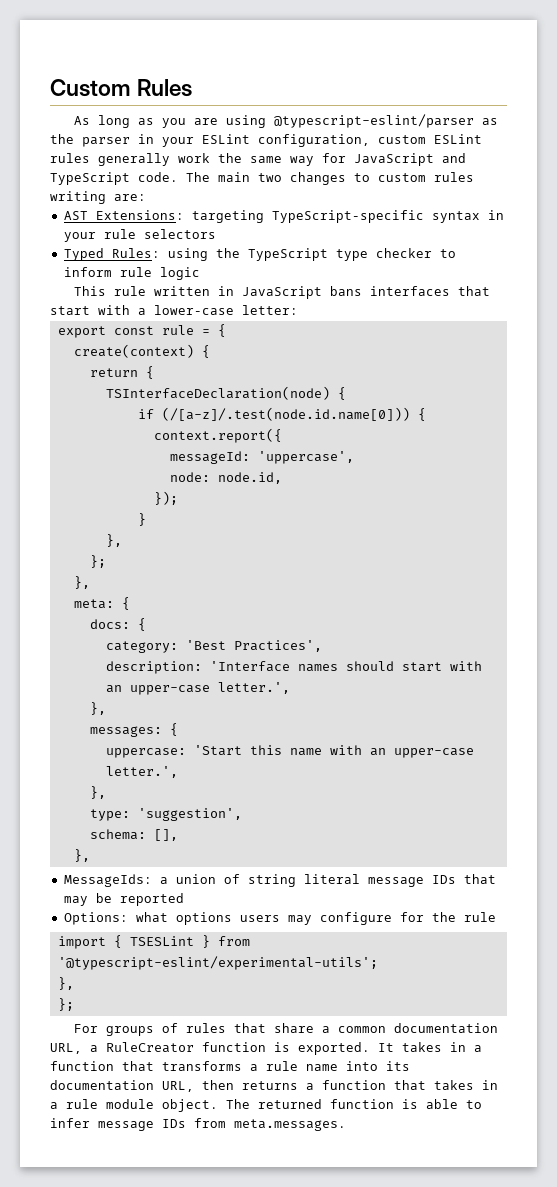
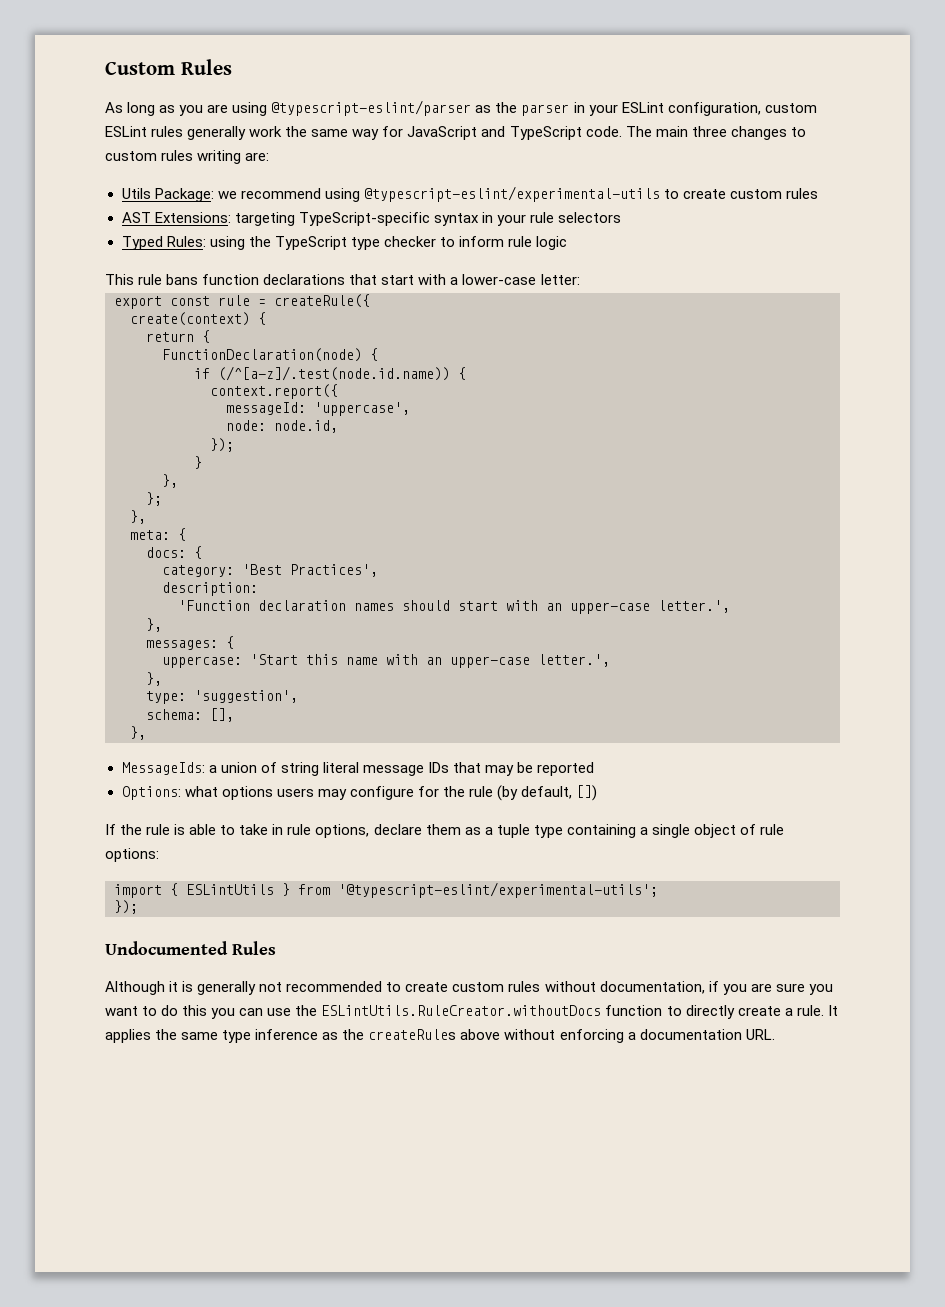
- The main two changes to custom rules writing are:
+ The main three changes to custom rules writing are:
+ Utils Package: we recommend using @typescript-eslint/experimental-utils to create custom rules
- This rule written in JavaScript bans interfaces that start with a lower-case letter:
+ This rule bans function declarations that start with a lower-case letter:
- export const rule = {
+ export const rule = createRule({
- TSInterfaceDeclaration(node) {
+ FunctionDeclaration(node) {
- if (/[a-z]/.test(node.id.name[0])) {
+ if (/^[a-z]/.test(node.id.name)) {
- description: 'Interface names should start with an upper-case letter.',
+ description:
+ 'Function declaration names should start with an upper-case letter.',
- Options: what options users may configure for the rule
+ Options: what options users may configure for the rule (by default, [])
+ If the rule is able to take in rule options, declare them as a tuple type containing a single object of rule options:
- import { TSESLint } from '@typescript-eslint/experimental-utils';
- },
- };
- For groups of rules that share a common documentation URL, a RuleCreator function is exported. It takes in a function that transforms a rule name into its documentation URL, then returns a function that takes in a rule module object. The returned function is able to infer message IDs from meta.messages.
+ import { ESLintUtils } from '@typescript-eslint/experimental-utils';
+ });
+ Undocumented Rules
+ Although it is generally not recommended to create custom rules without documentation, if you are sure you want to do this you can use the ESLintUtils.RuleCreator.withoutDocs function to directly create a rule. It applies the same type inference as the createRules above without enforcing a documentation URL.

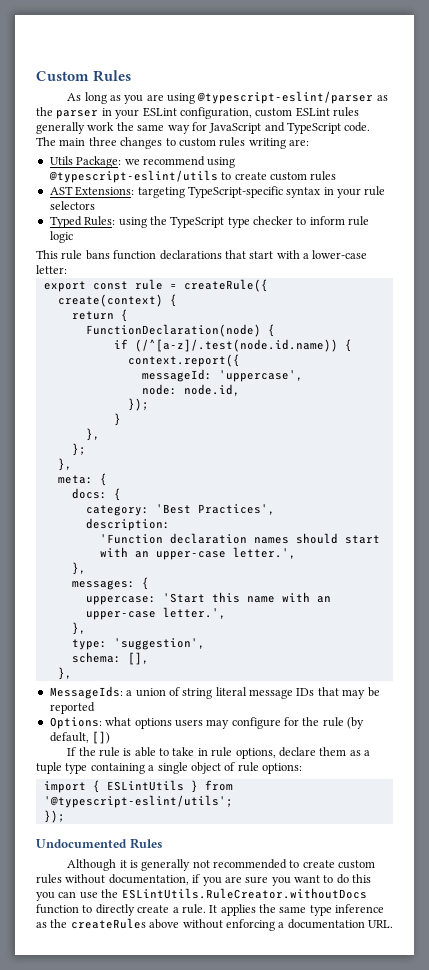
- Utils Package: we recommend using @typescript-eslint/experimental-utils to create custom rules
+ Utils Package: we recommend using @typescript-eslint/utils to create custom rules
- import { ESLintUtils } from '@typescript-eslint/experimental-utils';
+ import { ESLintUtils } from '@typescript-eslint/utils';

